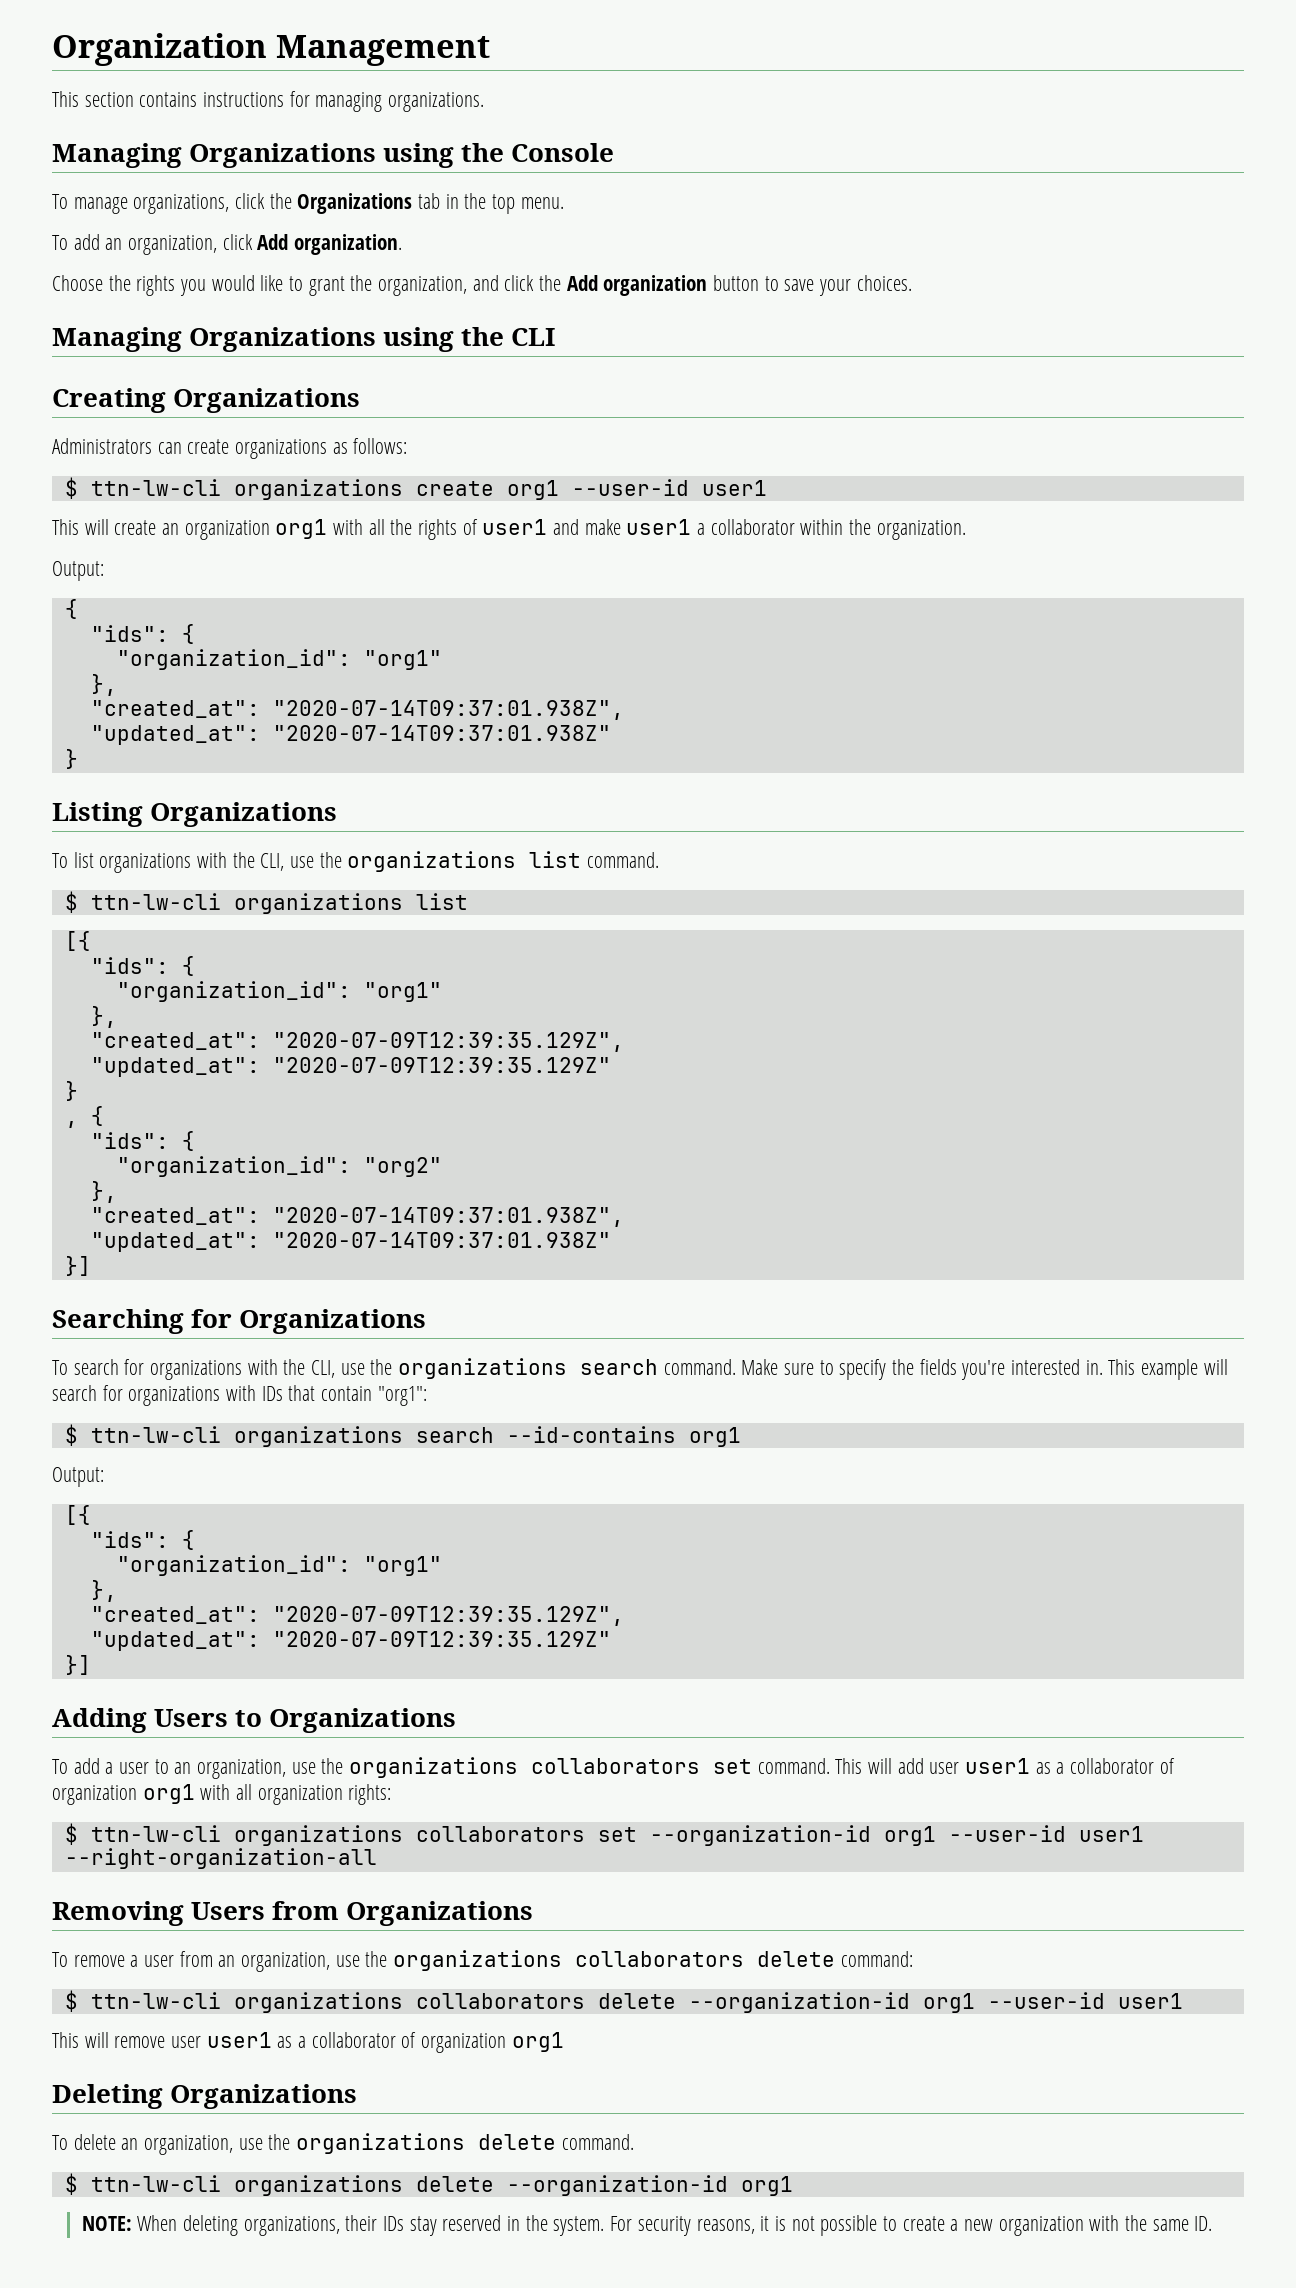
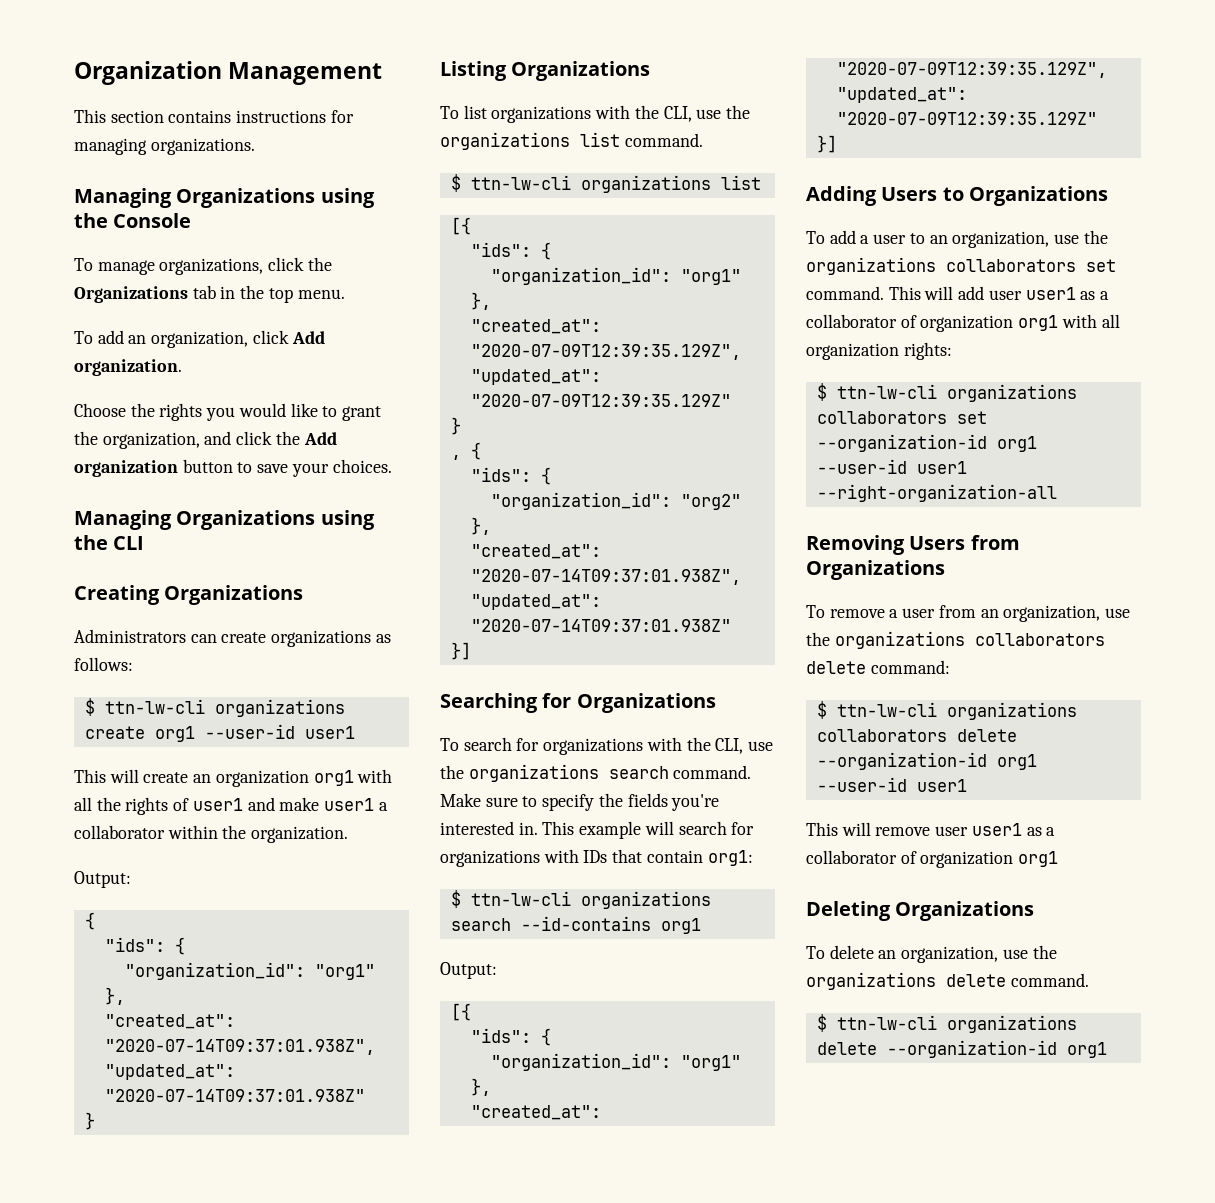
- This example will search for organizations with IDs that contain "org1":
+ This example will search for organizations with IDs that contain org1:
- NOTE: When deleting organizations, their IDs stay reserved in the system. For security reasons, it is not possible to create a new organization with the same ID.

